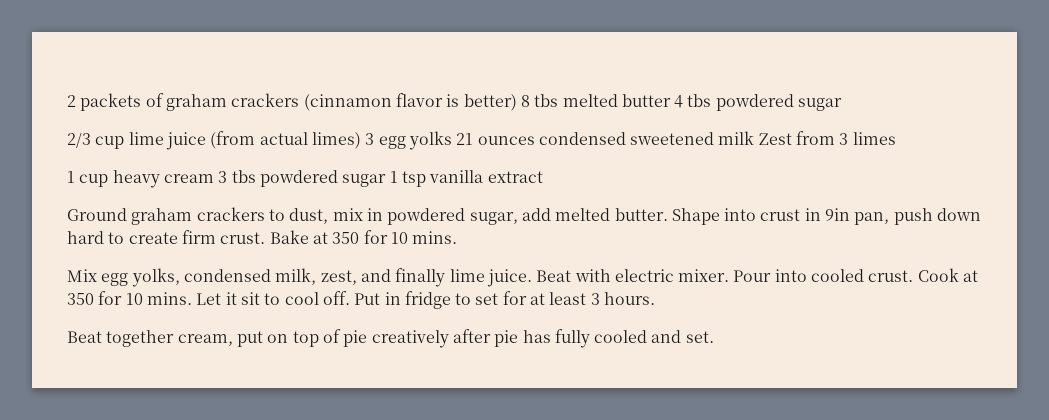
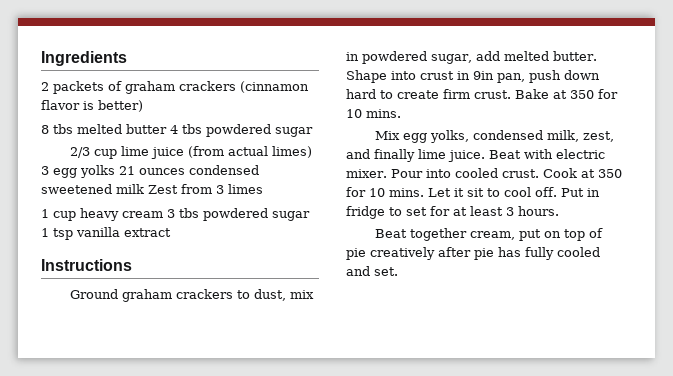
+ Ingredients
- 2 packets of graham crackers (cinnamon flavor is better) 8 tbs melted butter 4 tbs powdered sugar
+ 2 packets of graham crackers (cinnamon flavor is better)
+ 8 tbs melted butter 4 tbs powdered sugar
+ Instructions

